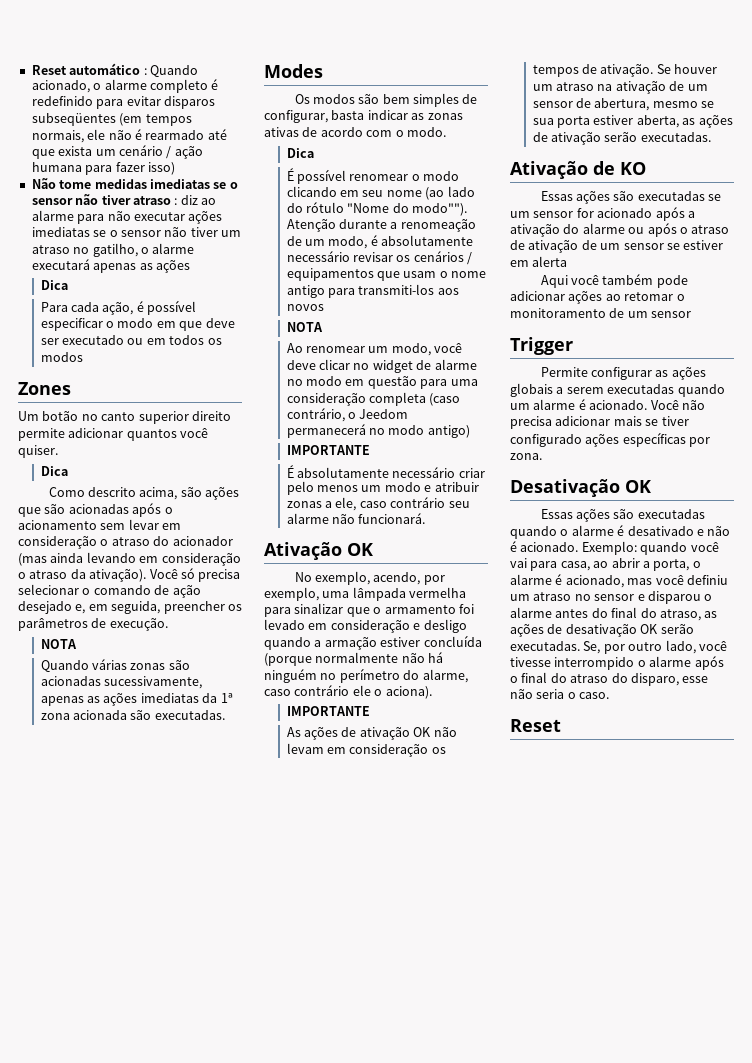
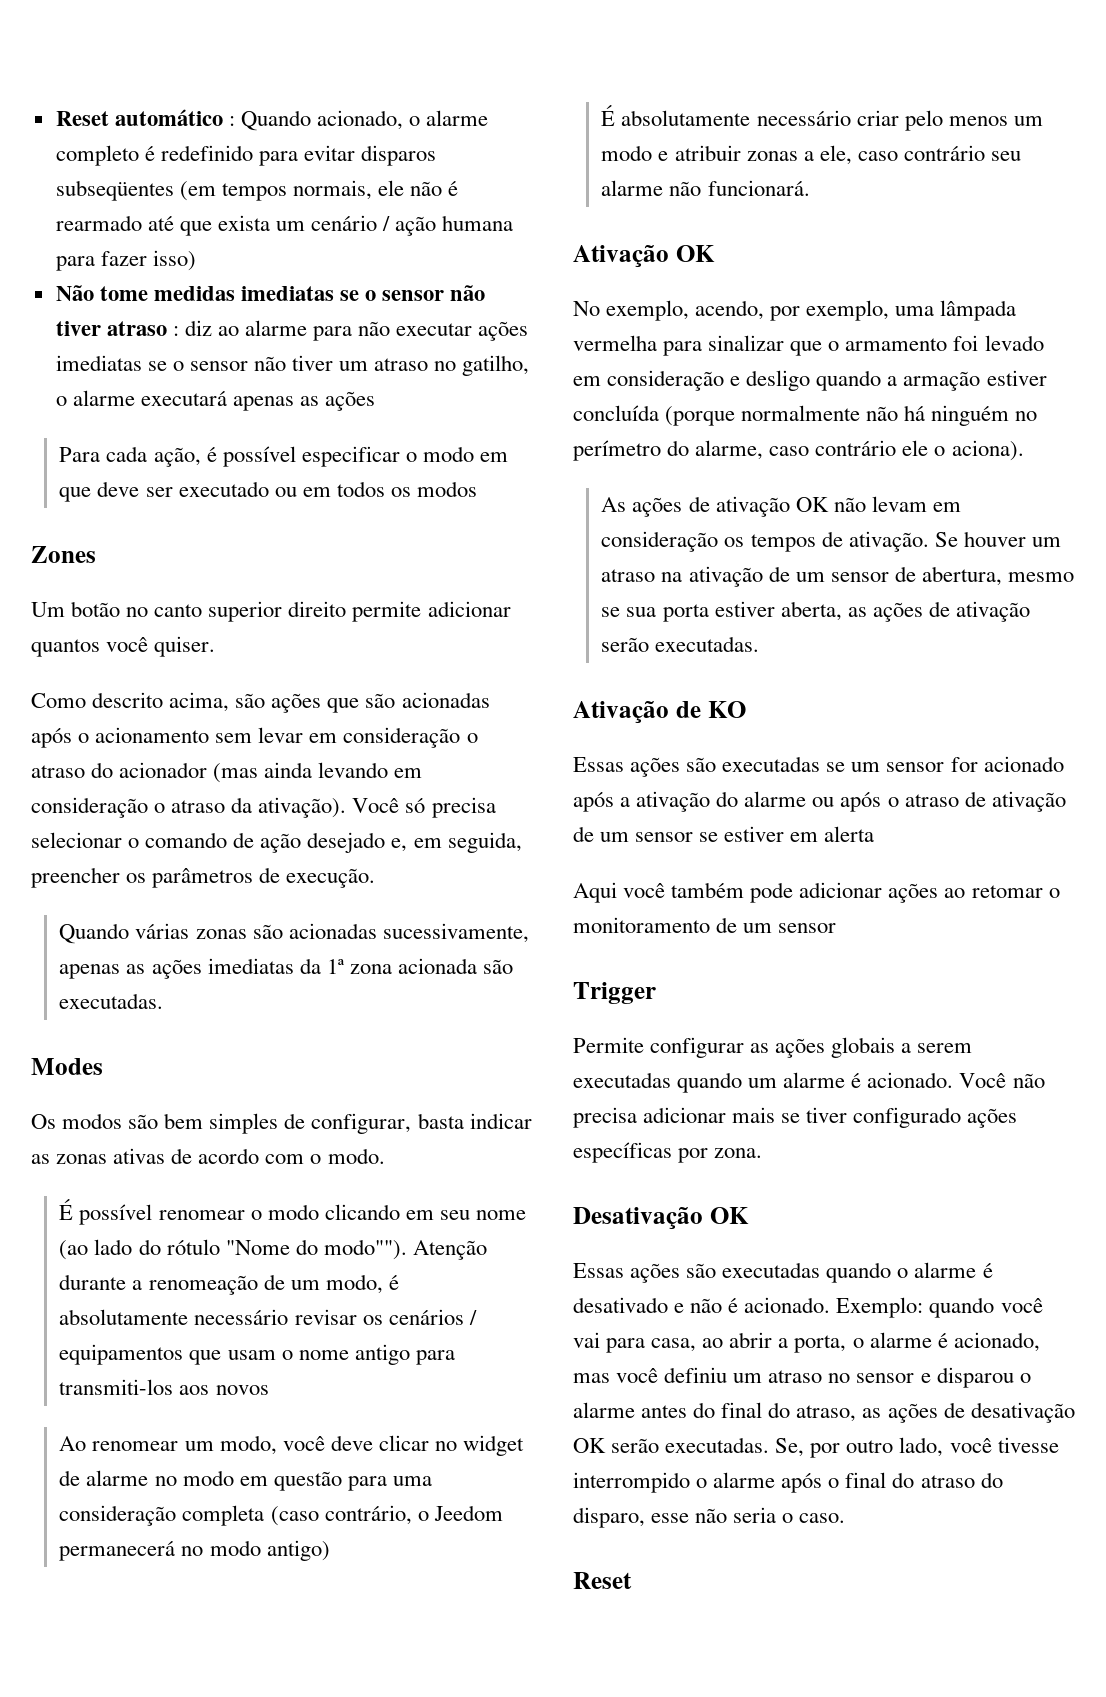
  Não tome medidas imediatas se o sensor não tiver atraso : diz ao alarme para não executar ações imediatas se o sensor não tiver um atraso no gatilho, o alarme executará apenas as ações
- Dica
  Um botão no canto superior direito permite adicionar quantos você quiser.
- Dica
  Você só precisa selecionar o comando de ação desejado e, em seguida, preencher os parâmetros de execução.
- NOTA
  Os modos são bem simples de configurar, basta indicar as zonas ativas de acordo com o modo.
- Dica
  Atenção durante a renomeação de um modo, é absolutamente necessário revisar os cenários / equipamentos que usam o nome antigo para transmiti-los aos novos
- NOTA
  Ao renomear um modo, você deve clicar no widget de alarme no modo em questão para uma consideração completa (caso contrário, o Jeedom permanecerá no modo antigo)
- IMPORTANTE
  No exemplo, acendo, por exemplo, uma lâmpada vermelha para sinalizar que o armamento foi levado em consideração e desligo quando a armação estiver concluída (porque normalmente não há ninguém no perímetro do alarme, caso contrário ele o aciona).
- IMPORTANTE

